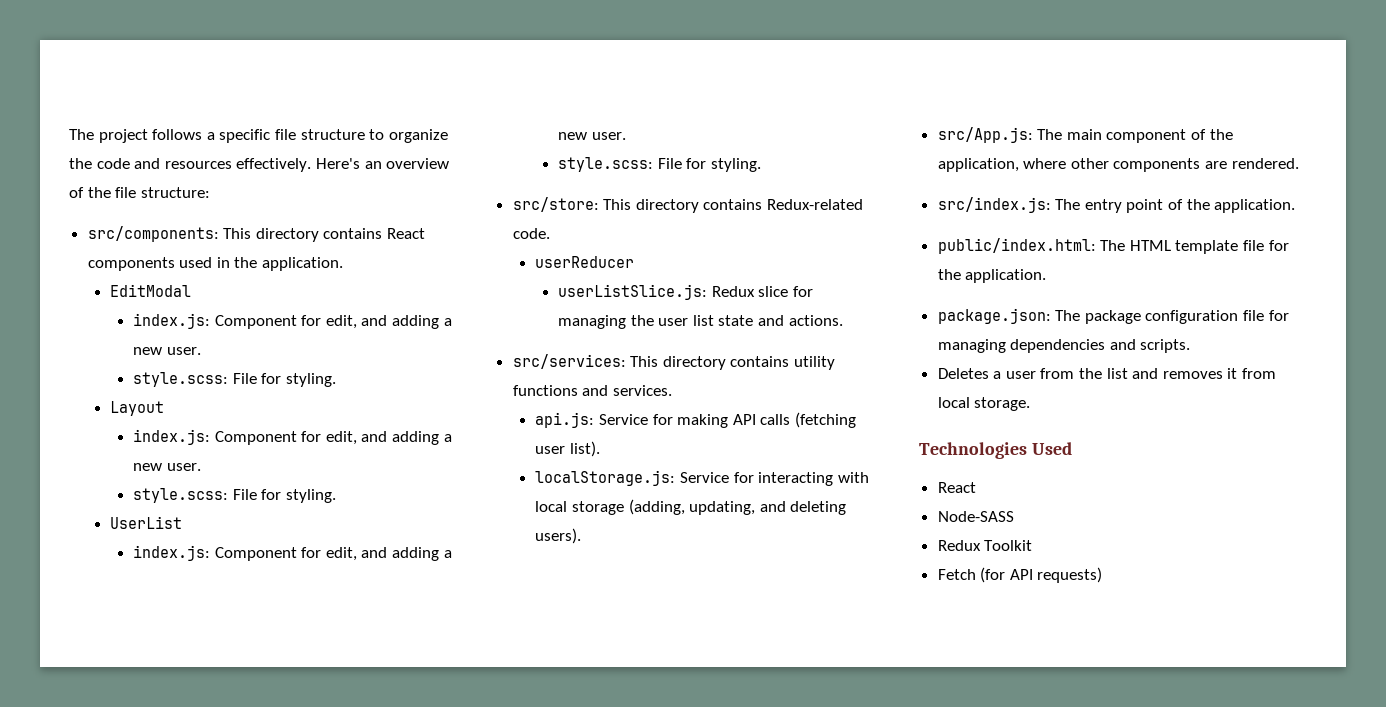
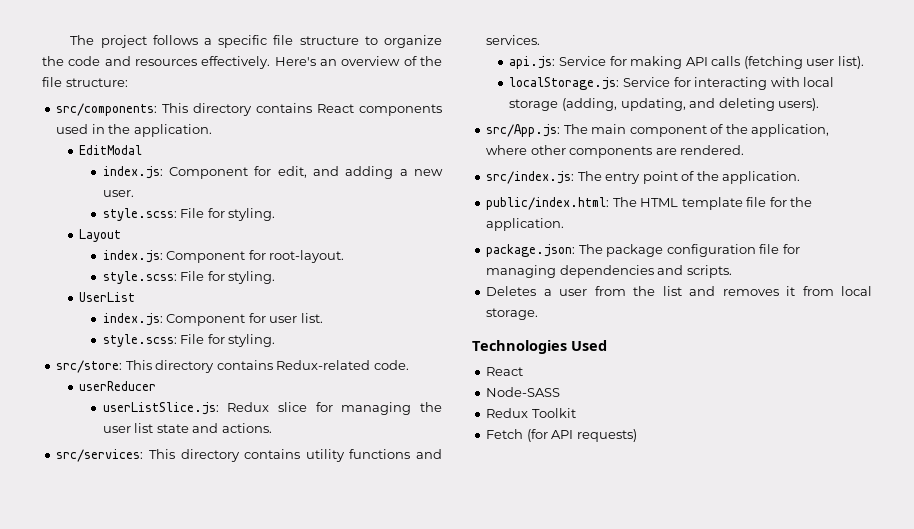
  Layout
- index.js: Component for edit, and adding a new user.
+ index.js: Component for root-layout.
  UserList
- index.js: Component for edit, and adding a new user.
+ index.js: Component for user list.

